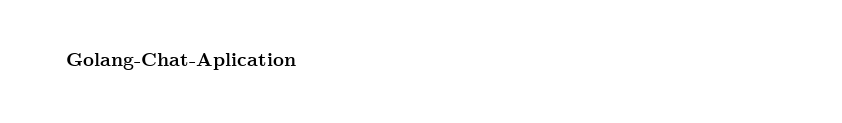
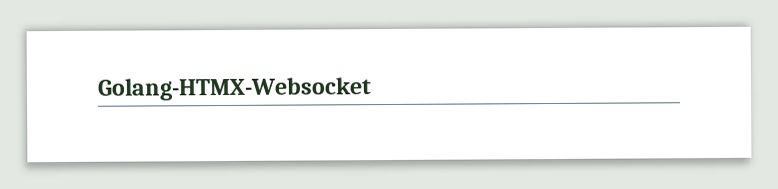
- Golang-Chat-Aplication
+ Golang-HTMX-Websocket

